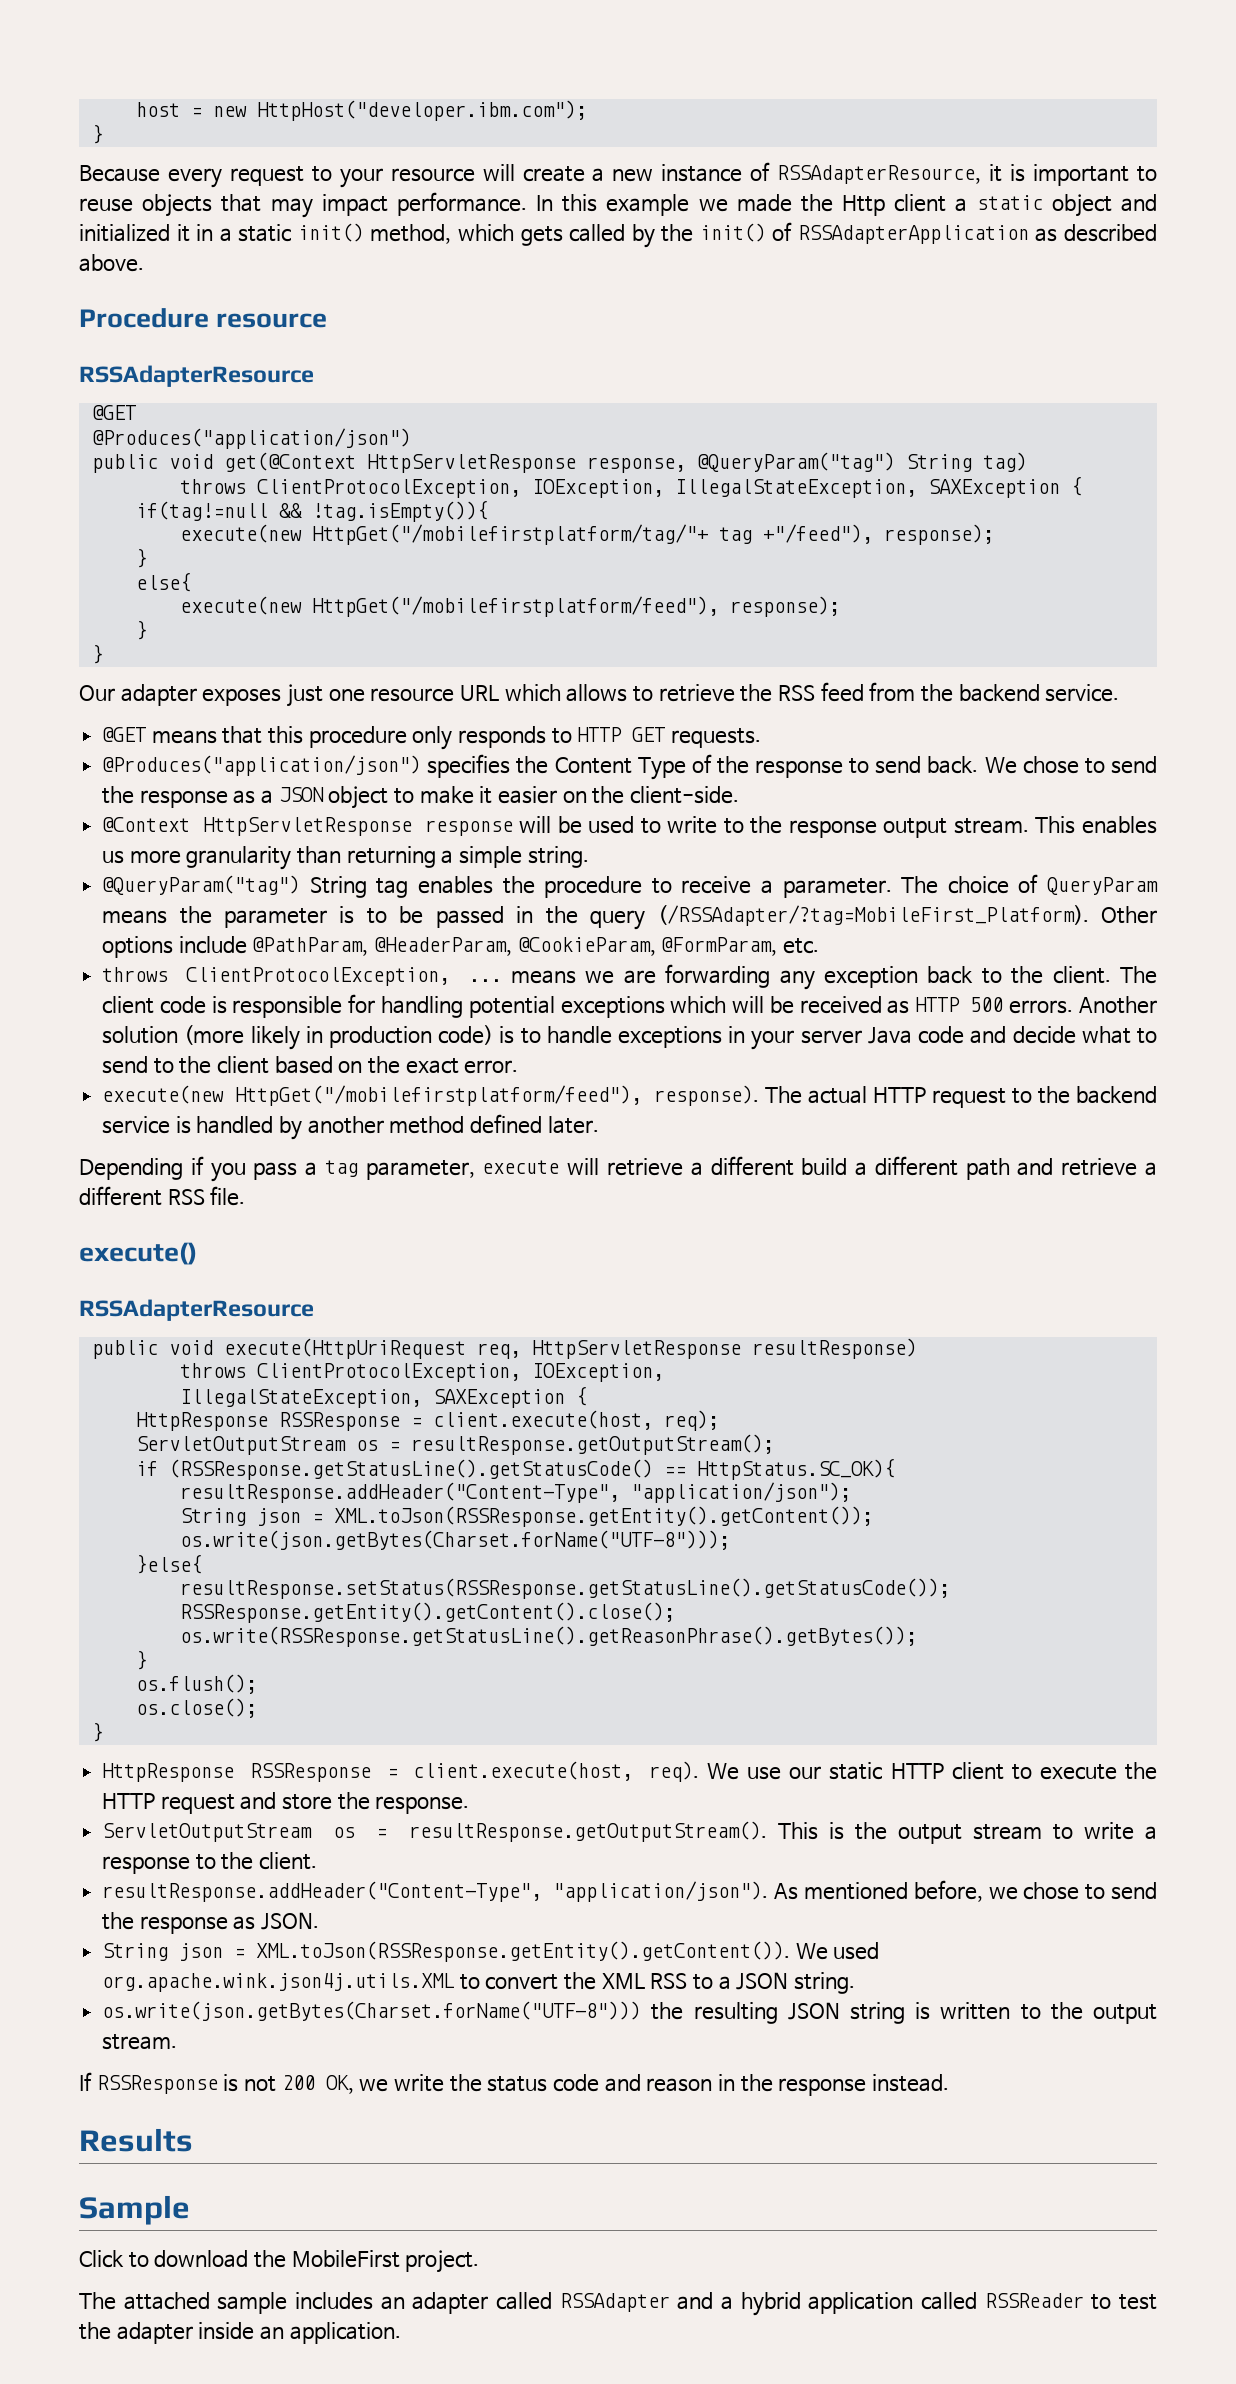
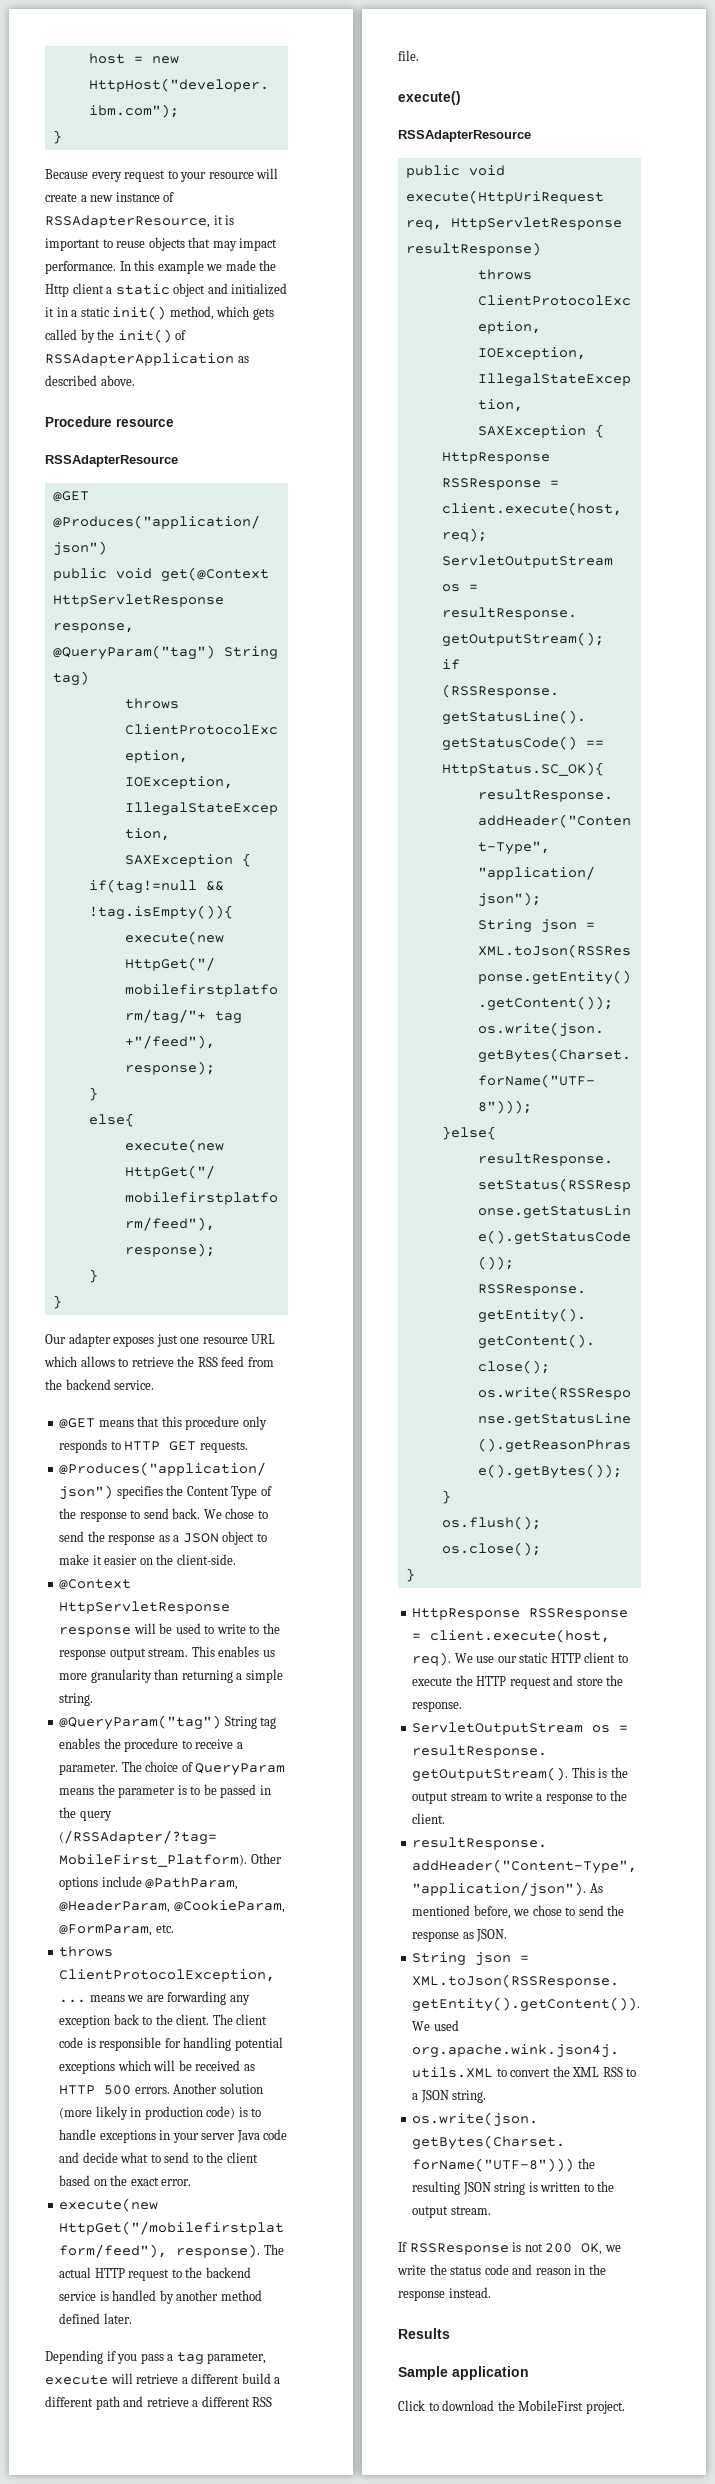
- Sample
+ Sample application
- The attached sample includes an adapter called RSSAdapter and a hybrid application called RSSReader to test the adapter inside an application.

